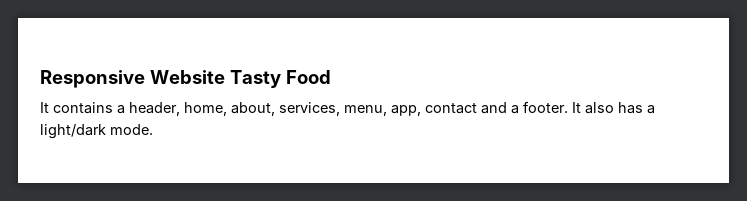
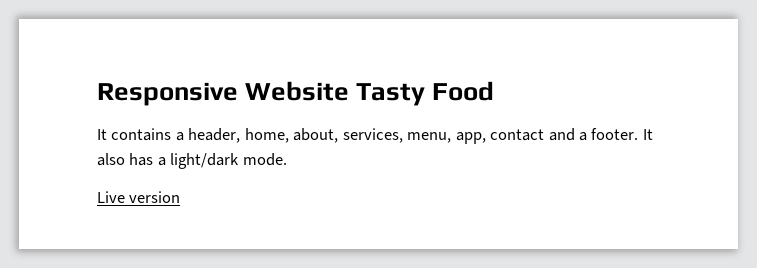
+ Live version

